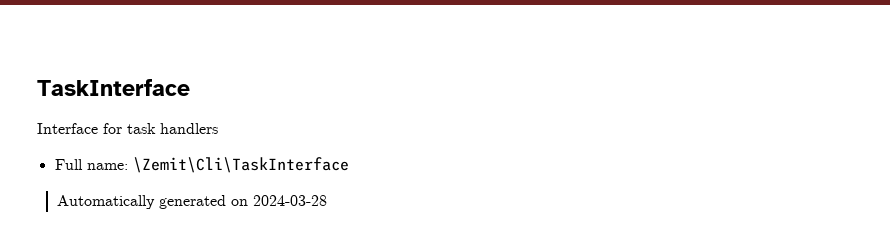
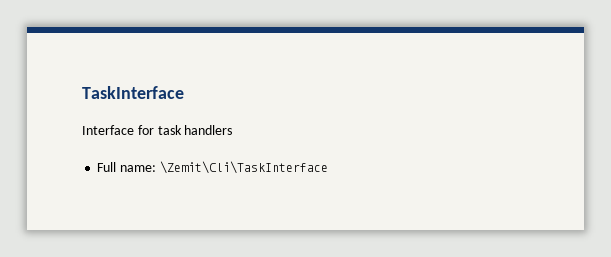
- Automatically generated on 2024-03-28

